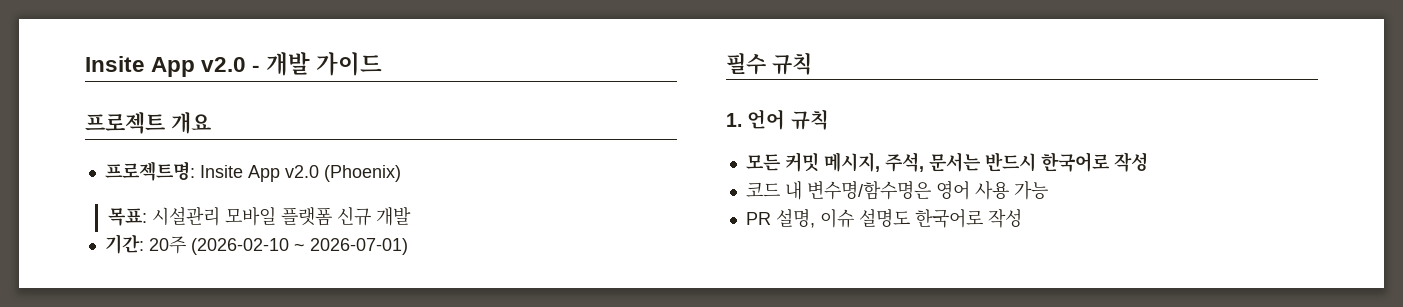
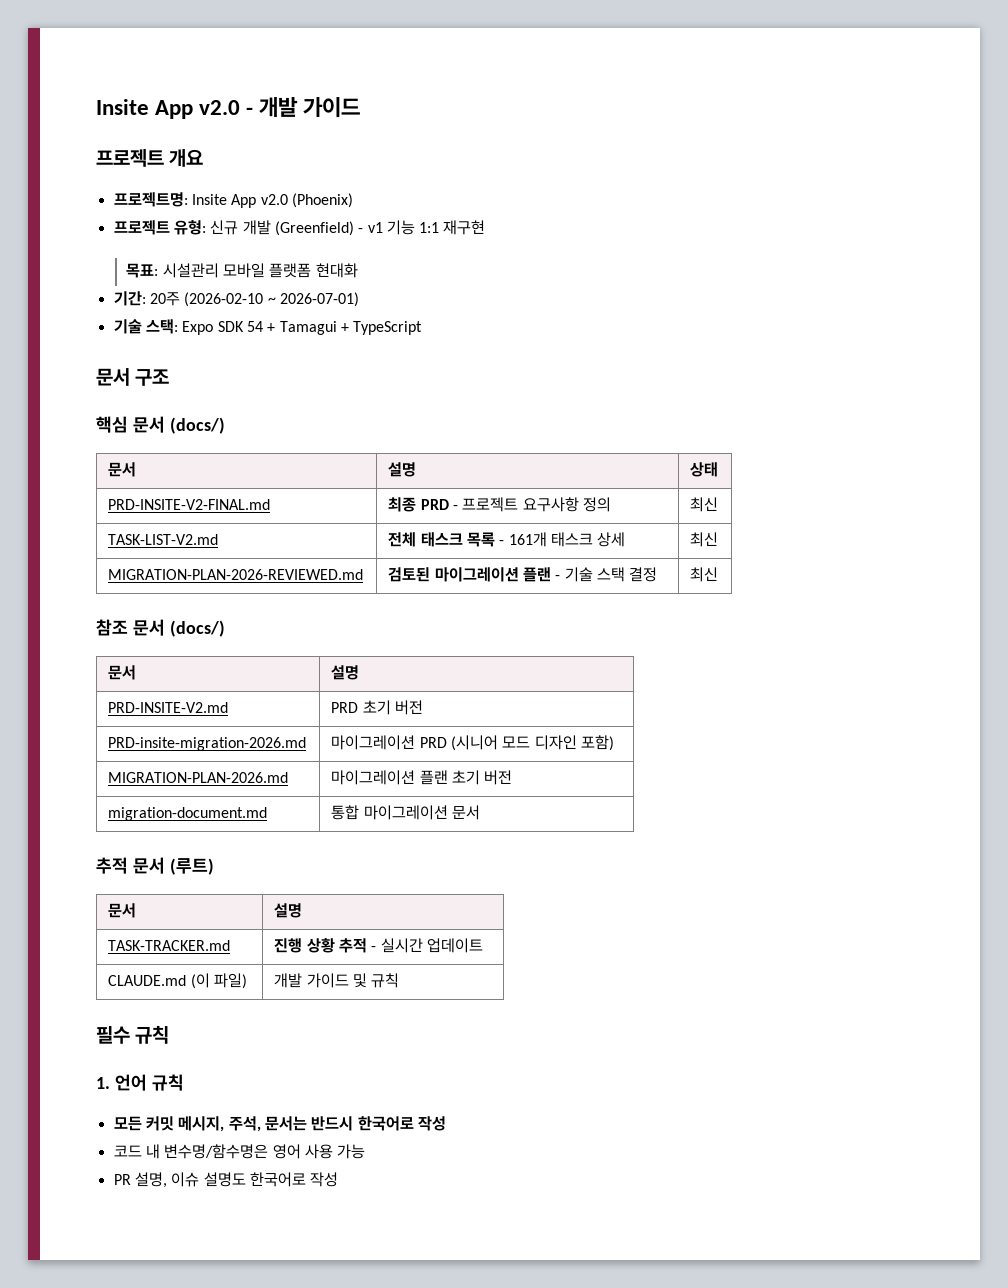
+ 프로젝트 유형: 신규 개발 (Greenfield) - v1 기능 1:1 재구현
- 목표: 시설관리 모바일 플랫폼 신규 개발
+ 목표: 시설관리 모바일 플랫폼 현대화
+ 기술 스택: Expo SDK 54 + Tamagui + TypeScript
+ 문서 구조
+ 핵심 문서 (docs/)
+ 문서 | 설명 | 상태
+ PRD-INSITE-V2-FINAL.md | 최종 PRD - 프로젝트 요구사항 정의 | 최신
+ TASK-LIST-V2.md | 전체 태스크 목록 - 161개 태스크 상세 | 최신
+ MIGRATION-PLAN-2026-REVIEWED.md | 검토된 마이그레이션 플랜 - 기술 스택 결정 | 최신
+ 참조 문서 (docs/)
+ 문서 | 설명
+ PRD-INSITE-V2.md | PRD 초기 버전
+ PRD-insite-migration-2026.md | 마이그레이션 PRD (시니어 모드 디자인 포함)
+ MIGRATION-PLAN-2026.md | 마이그레이션 플랜 초기 버전
+ migration-document.md | 통합 마이그레이션 문서
+ 추적 문서 (루트)
+ 문서 | 설명
+ TASK-TRACKER.md | 진행 상황 추적 - 실시간 업데이트
+ CLAUDE.md (이 파일) | 개발 가이드 및 규칙

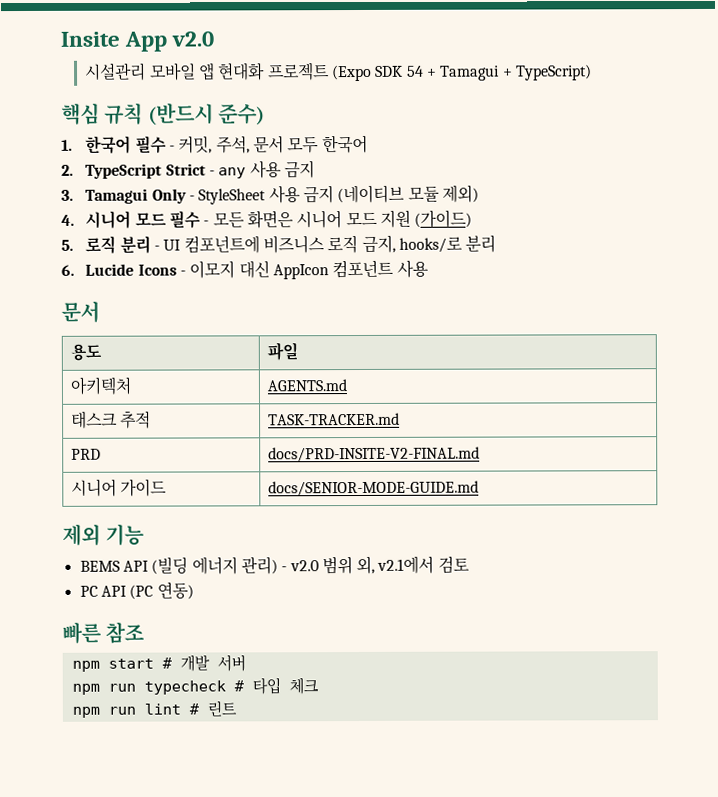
- Insite App v2.0 - 개발 가이드
- 프로젝트 개요
- 프로젝트명: Insite App v2.0 (Phoenix)
- 프로젝트 유형: 신규 개발 (Greenfield) - v1 기능 1:1 재구현
- 목표: 시설관리 모바일 플랫폼 현대화
- 기간: 20주 (2026-02-10 ~ 2026-07-01)
- 기술 스택: Expo SDK 54 + Tamagui + TypeScript
- 문서 구조
- 핵심 문서 (docs/)
- 문서 | 설명 | 상태
- PRD-INSITE-V2-FINAL.md | 최종 PRD - 프로젝트 요구사항 정의 | 최신
- TASK-LIST-V2.md | 전체 태스크 목록 - 161개 태스크 상세 | 최신
- MIGRATION-PLAN-2026-REVIEWED.md | 검토된 마이그레이션 플랜 - 기술 스택 결정 | 최신
- 참조 문서 (docs/)
- 문서 | 설명
- PRD-INSITE-V2.md | PRD 초기 버전
- PRD-insite-migration-2026.md | 마이그레이션 PRD (시니어 모드 디자인 포함)
- MIGRATION-PLAN-2026.md | 마이그레이션 플랜 초기 버전
- migration-document.md | 통합 마이그레이션 문서
- 추적 문서 (루트)
- 문서 | 설명
- TASK-TRACKER.md | 진행 상황 추적 - 실시간 업데이트
- CLAUDE.md (이 파일) | 개발 가이드 및 규칙
- 필수 규칙
- 1. 언어 규칙
- 모든 커밋 메시지, 주석, 문서는 반드시 한국어로 작성
- 코드 내 변수명/함수명은 영어 사용 가능
- PR 설명, 이슈 설명도 한국어로 작성
+ Insite App v2.0
+ 시설관리 모바일 앱 현대화 프로젝트 (Expo SDK 54 + Tamagui + TypeScript)
+ 핵심 규칙 (반드시 준수)
+ 1. 한국어 필수 - 커밋, 주석, 문서 모두 한국어
+ 2. TypeScript Strict - any 사용 금지
+ 3. Tamagui Only - StyleSheet 사용 금지 (네이티브 모듈 제외)
+ 4. 시니어 모드 필수 - 모든 화면은 시니어 모드 지원 (가이드)
+ 5. 로직 분리 - UI 컴포넌트에 비즈니스 로직 금지, hooks/로 분리
+ 6. Lucide Icons - 이모지 대신 AppIcon 컴포넌트 사용
+ 문서
+ 용도 | 파일
+ 아키텍처 | AGENTS.md
+ 태스크 추적 | TASK-TRACKER.md
+ PRD | docs/PRD-INSITE-V2-FINAL.md
+ 시니어 가이드 | docs/SENIOR-MODE-GUIDE.md
+ 제외 기능
+ BEMS API (빌딩 에너지 관리) - v2.0 범위 외, v2.1에서 검토
+ PC API (PC 연동)
+ 빠른 참조
+ npm start # 개발 서버
+ npm run typecheck # 타입 체크
+ npm run lint # 린트

